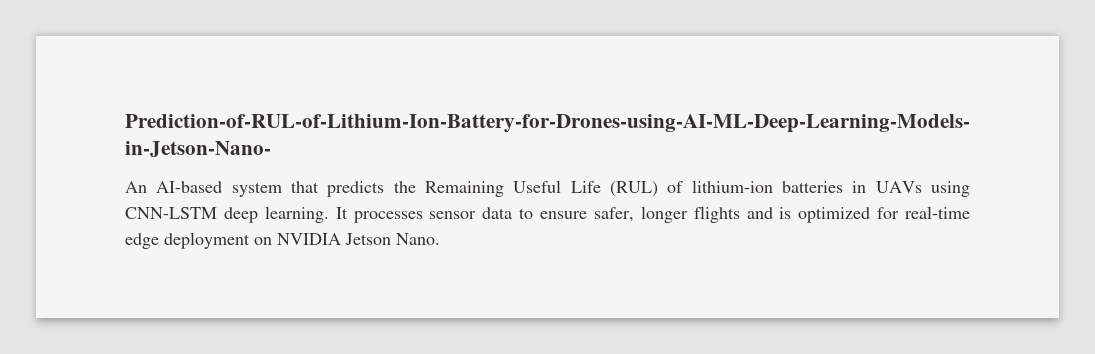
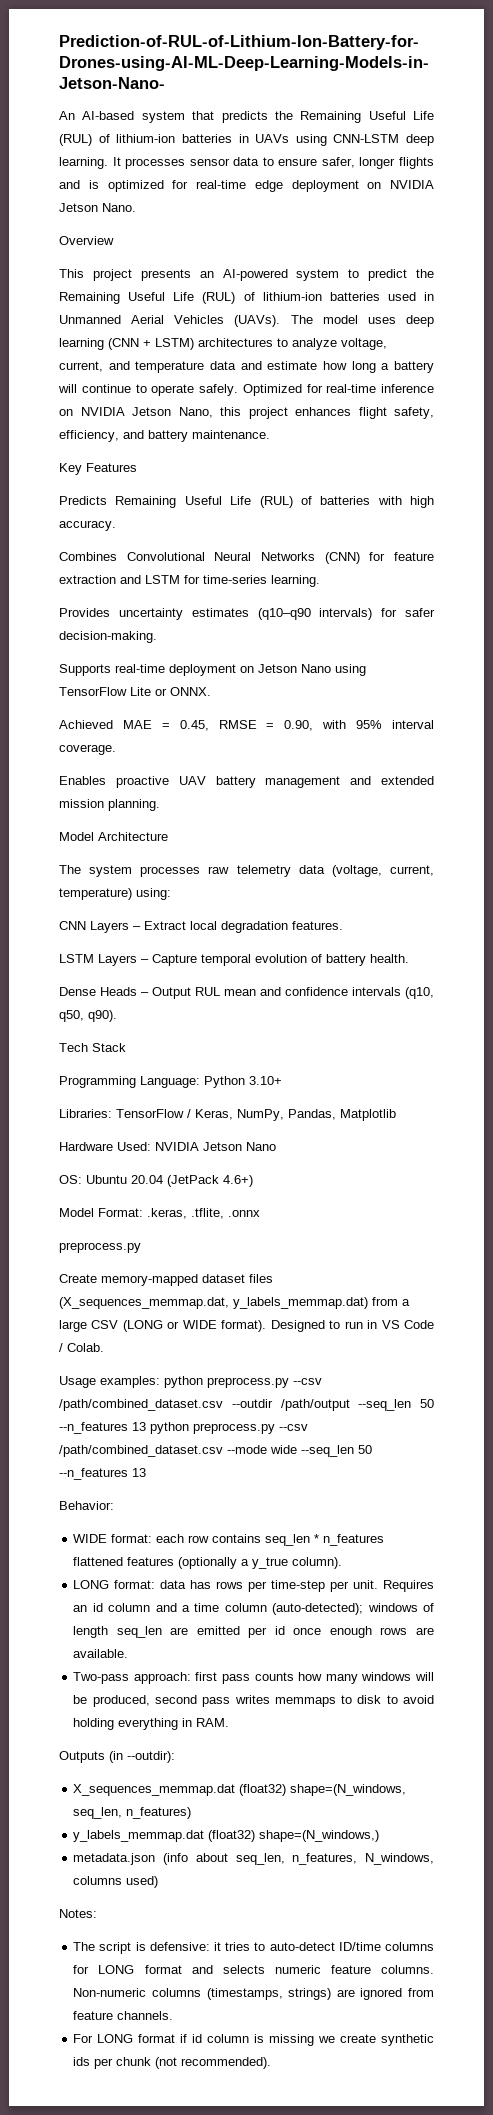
+ Overview
+ This project presents an AI-powered system to predict the Remaining Useful Life (RUL) of lithium-ion batteries used in Unmanned Aerial Vehicles (UAVs). The model uses deep learning (CNN + LSTM) architectures to analyze voltage, current, and temperature data and estimate how long a battery will continue to operate safely. Optimized for real-time inference on NVIDIA Jetson Nano, this project enhances flight safety, efficiency, and battery maintenance.
+ Key Features
+ Predicts Remaining Useful Life (RUL) of batteries with high accuracy.
+ Combines Convolutional Neural Networks (CNN) for feature extraction and LSTM for time-series learning.
+ Provides uncertainty estimates (q10–q90 intervals) for safer decision-making.
+ Supports real-time deployment on Jetson Nano using TensorFlow Lite or ONNX.
+ Achieved MAE = 0.45, RMSE = 0.90, with 95% interval coverage.
+ Enables proactive UAV battery management and extended mission planning.
+ Model Architecture
+ The system processes raw telemetry data (voltage, current, temperature) using:
+ CNN Layers – Extract local degradation features.
+ LSTM Layers – Capture temporal evolution of battery health.
+ Dense Heads – Output RUL mean and confidence intervals (q10, q50, q90).
+ Tech Stack
+ Programming Language: Python 3.10+
+ Libraries: TensorFlow / Keras, NumPy, Pandas, Matplotlib
+ Hardware Used: NVIDIA Jetson Nano
+ OS: Ubuntu 20.04 (JetPack 4.6+)
+ Model Format: .keras, .tflite, .onnx
+ preprocess.py
+ Create memory-mapped dataset files (X_sequences_memmap.dat, y_labels_memmap.dat) from a large CSV (LONG or WIDE format). Designed to run in VS Code / Colab.
+ Usage examples: python preprocess.py --csv /path/combined_dataset.csv --outdir /path/output --seq_len 50 --n_features 13 python preprocess.py --csv /path/combined_dataset.csv --mode wide --seq_len 50 --n_features 13
+ Behavior:
+ WIDE format: each row contains seq_len * n_features flattened features (optionally a y_true column).
+ LONG format: data has rows per time-step per unit. Requires an id column and a time column (auto-detected); windows of length seq_len are emitted per id once enough rows are available.
+ Two-pass approach: first pass counts how many windows will be produced, second pass writes memmaps to disk to avoid holding everything in RAM.
+ Outputs (in --outdir):
+ X_sequences_memmap.dat (float32) shape=(N_windows, seq_len, n_features)
+ y_labels_memmap.dat (float32) shape=(N_windows,)
+ metadata.json (info about seq_len, n_features, N_windows, columns used)
+ Notes:
+ The script is defensive: it tries to auto-detect ID/time columns for LONG format and selects numeric feature columns. Non-numeric columns (timestamps, strings) are ignored from feature channels.
+ For LONG format if id column is missing we create synthetic ids per chunk (not recommended).

